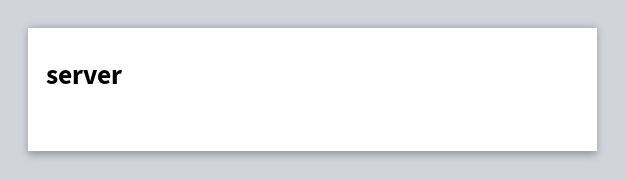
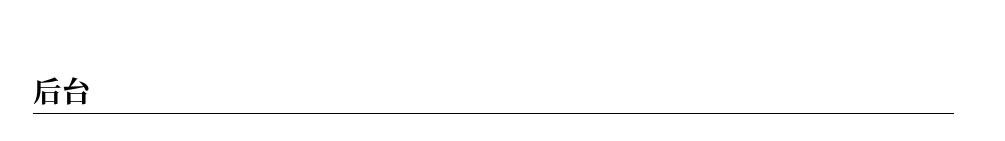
- server
+ 后台

